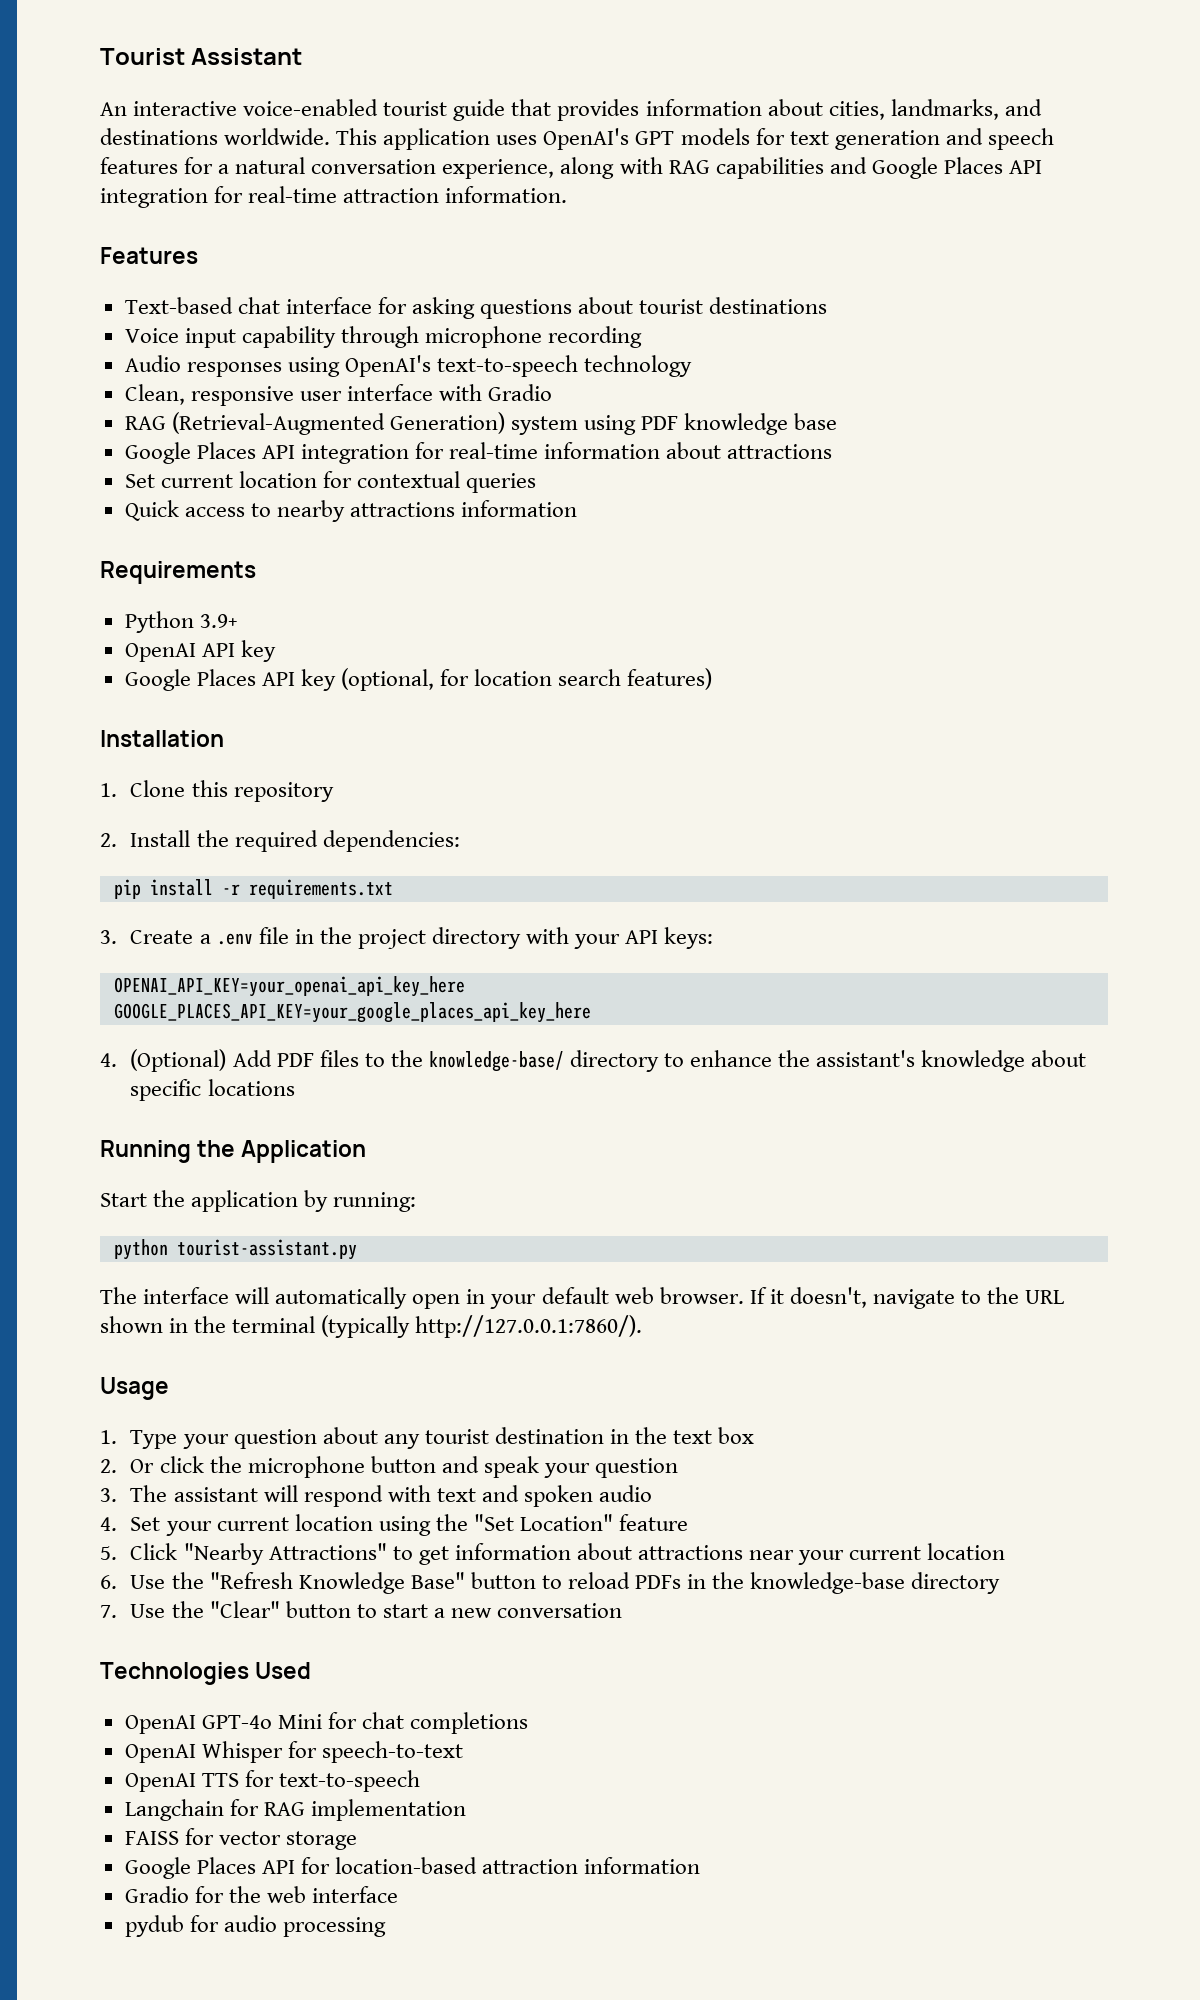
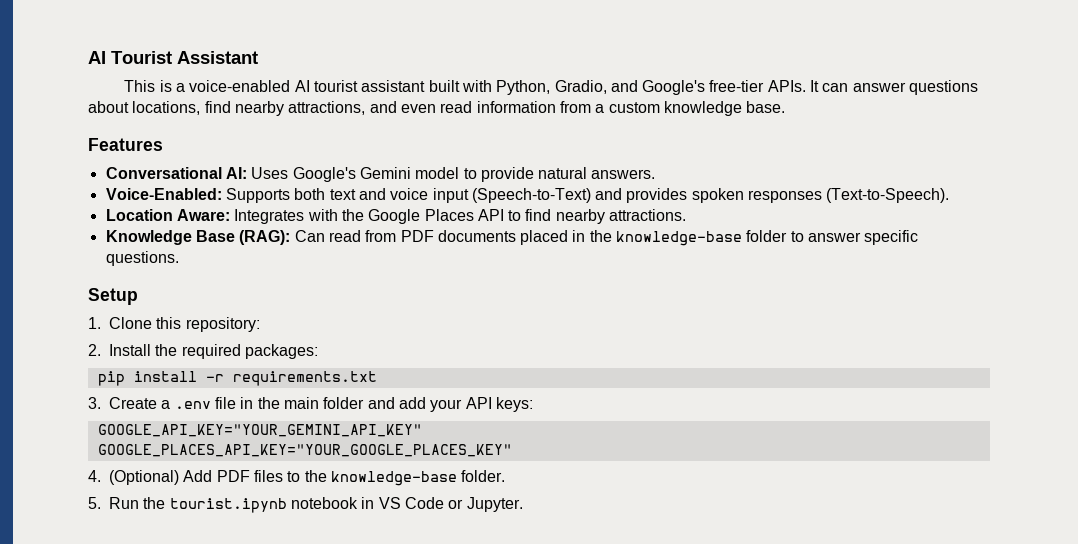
- Tourist Assistant
+ AI Tourist Assistant
- An interactive voice-enabled tourist guide that provides information about cities, landmarks, and destinations worldwide. This application uses OpenAI's GPT models for text generation and speech features for a natural conversation experience, along with RAG capabilities and Google Places API integration for real-time attraction information.
+ This is a voice-enabled AI tourist assistant built with Python, Gradio, and Google's free-tier APIs. It can answer questions about locations, find nearby attractions, and even read information from a custom knowledge base.
  Features
- Text-based chat interface for asking questions about tourist destinations
- Voice input capability through microphone recording
- Audio responses using OpenAI's text-to-speech technology
- Clean, responsive user interface with Gradio
- RAG (Retrieval-Augmented Generation) system using PDF knowledge base
- Google Places API integration for real-time information about attractions
- Set current location for contextual queries
- Quick access to nearby attractions information
- Requirements
- Python 3.9+
- OpenAI API key
- Google Places API key (optional, for location search features)
- Installation
+ Conversational AI: Uses Google's Gemini model to provide natural answers.
+ Voice-Enabled: Supports both text and voice input (Speech-to-Text) and provides spoken responses (Text-to-Speech).
+ Location Aware: Integrates with the Google Places API to find nearby attractions.
+ Knowledge Base (RAG): Can read from PDF documents placed in the knowledge-base folder to answer specific questions.
+ Setup
- 1. Clone this repository
+ 1. Clone this repository:
- 2. Install the required dependencies:
+ 2. Install the required packages:
- 3. Create a .env file in the project directory with your API keys:
+ 3. Create a .env file in the main folder and add your API keys:
- OPENAI_API_KEY=your_openai_api_key_here
- GOOGLE_PLACES_API_KEY=your_google_places_api_key_here
+ GOOGLE_API_KEY="YOUR_GEMINI_API_KEY"
+ GOOGLE_PLACES_API_KEY="YOUR_GOOGLE_PLACES_KEY"
- 4. (Optional) Add PDF files to the knowledge-base/ directory to enhance the assistant's knowledge about specific locations
- Running the Application
- Start the application by running:
- python tourist-assistant.py
- The interface will automatically open in your default web browser. If it doesn't, navigate to the URL shown in the terminal (typically http://127.0.0.1:7860/).
- Usage
- 1. Type your question about any tourist destination in the text box
- 2. Or click the microphone button and speak your question
- 3. The assistant will respond with text and spoken audio
- 4. Set your current location using the "Set Location" feature
- 5. Click "Nearby Attractions" to get information about attractions near your current location
- 6. Use the "Refresh Knowledge Base" button to reload PDFs in the knowledge-base directory
- 7. Use the "Clear" button to start a new conversation
- Technologies Used
- OpenAI GPT-4o Mini for chat completions
- OpenAI Whisper for speech-to-text
- OpenAI TTS for text-to-speech
- Langchain for RAG implementation
- FAISS for vector storage
- Google Places API for location-based attraction information
- Gradio for the web interface
- pydub for audio processing
+ 4. (Optional) Add PDF files to the knowledge-base folder.
+ 5. Run the tourist.ipynb notebook in VS Code or Jupyter.

